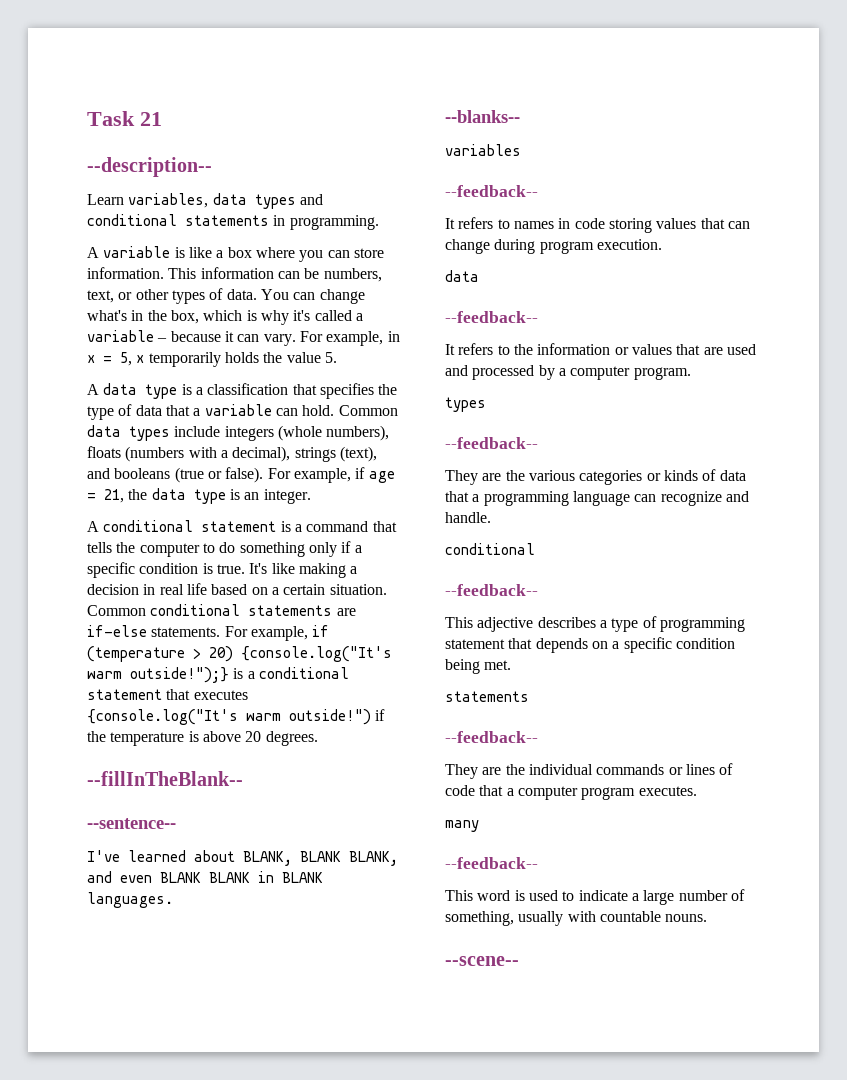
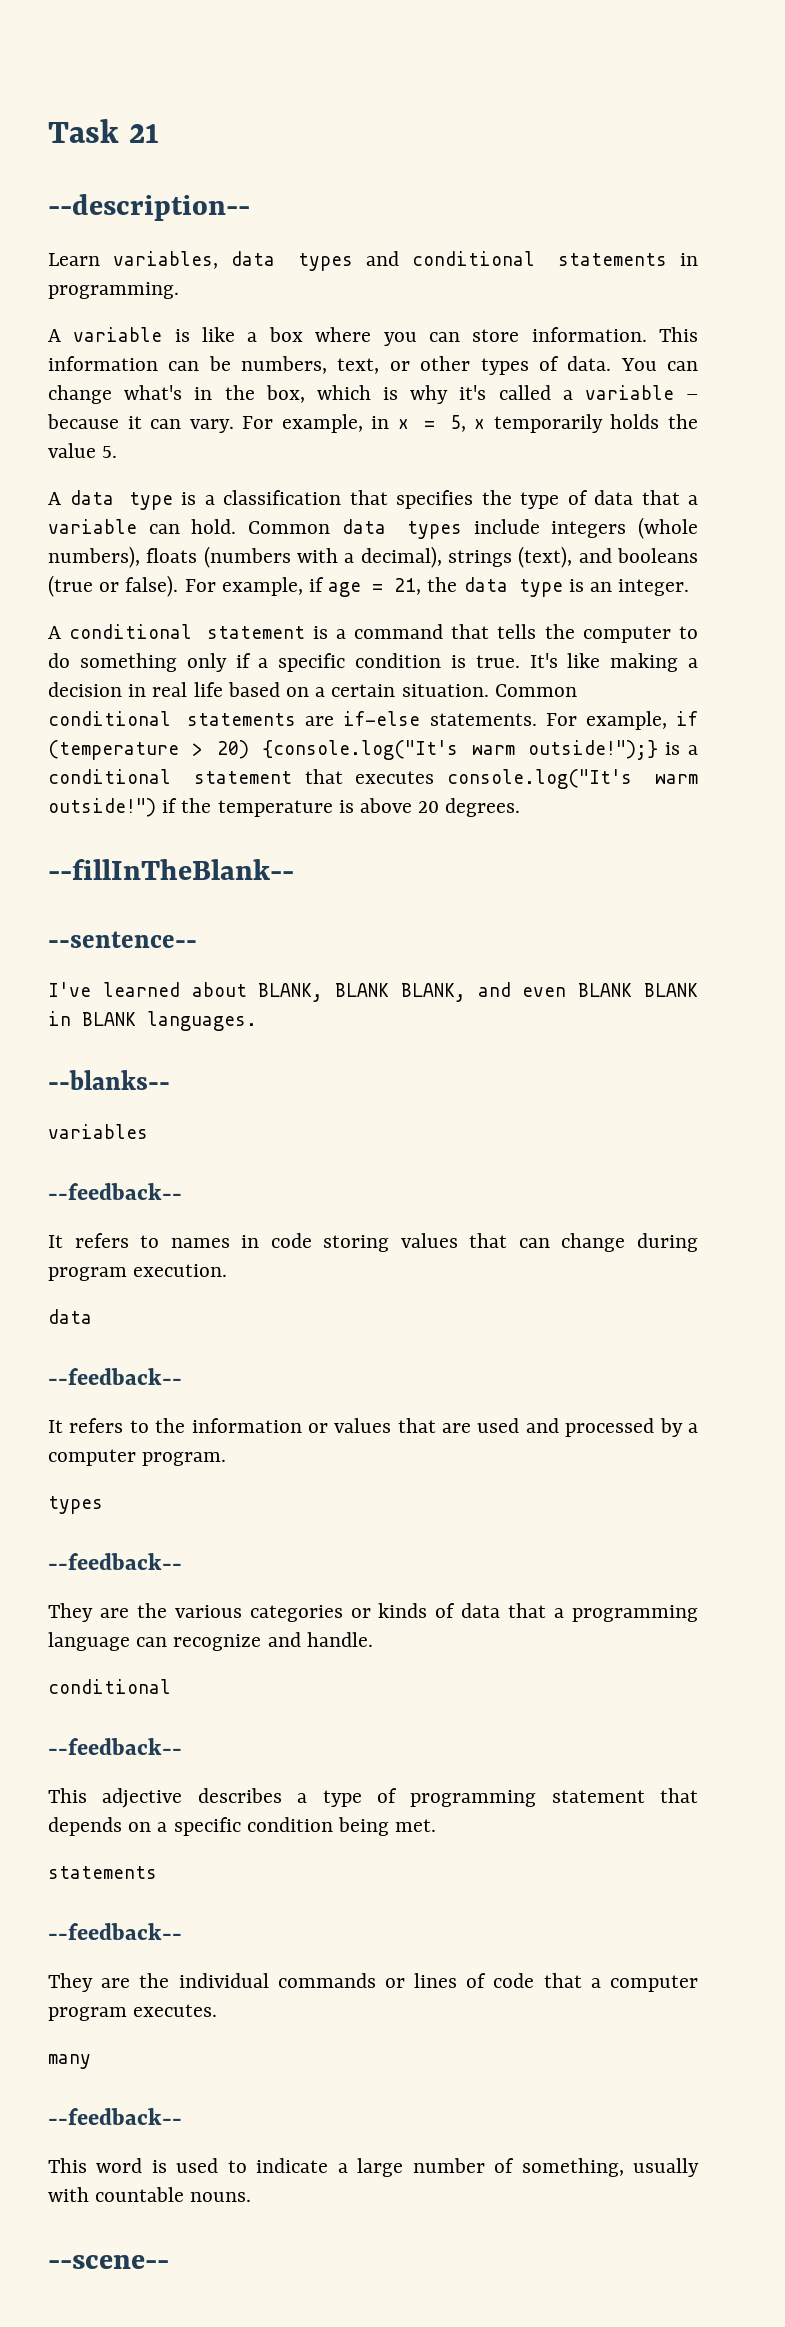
- For example, if (temperature > 20) {console.log("It's warm outside!");} is a conditional statement that executes {console.log("It's warm outside!") if the temperature is above 20 degrees.
+ For example, if (temperature > 20) {console.log("It's warm outside!");} is a conditional statement that executes console.log("It's warm outside!") if the temperature is above 20 degrees.

